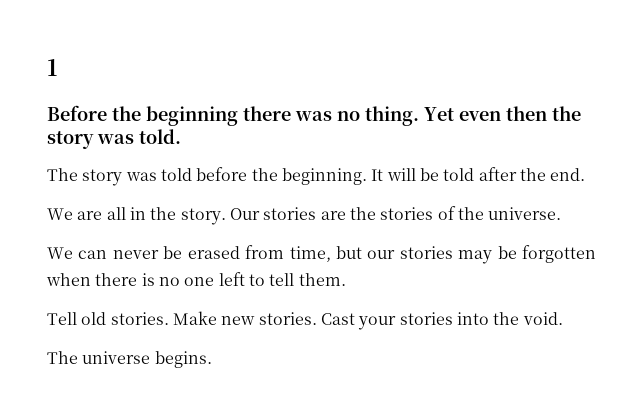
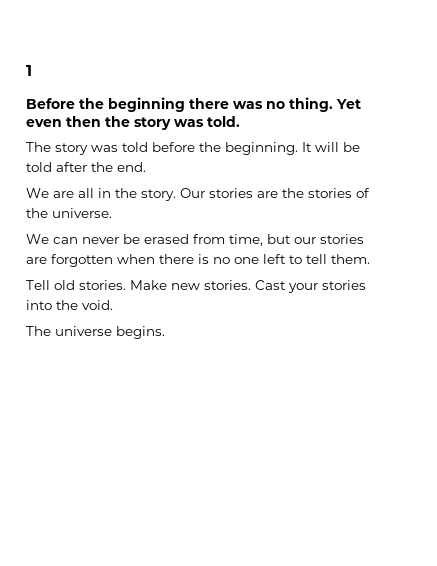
- We can never be erased from time, but our stories may be forgotten when there is no one left to tell them.
+ We can never be erased from time, but our stories are forgotten when there is no one left to tell them.

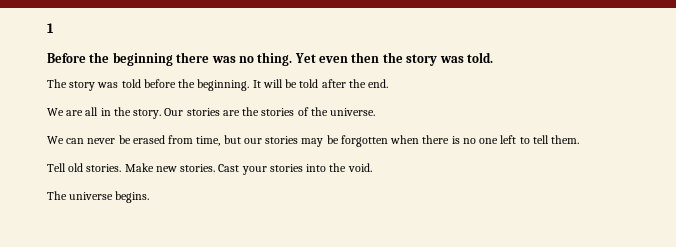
- We can never be erased from time, but our stories are forgotten when there is no one left to tell them.
+ We can never be erased from time, but our stories may be forgotten when there is no one left to tell them.

